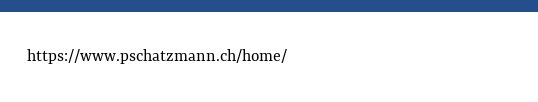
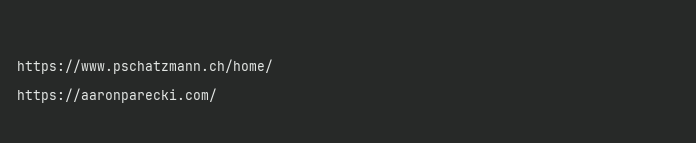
+ https://aaronparecki.com/

